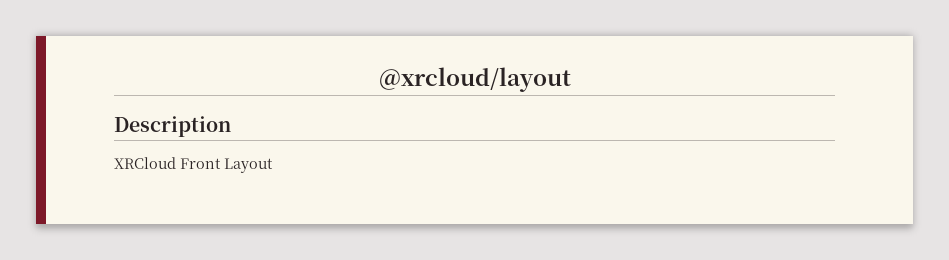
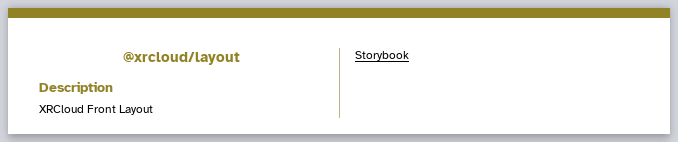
+ Storybook

